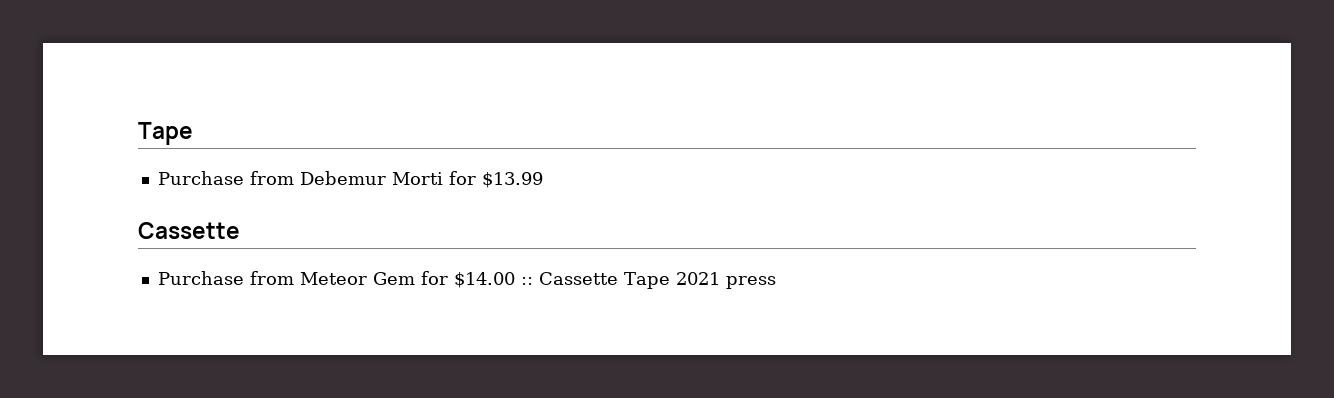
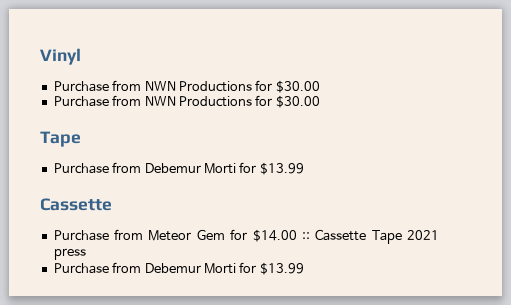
+ Vinyl
+ Purchase from NWN Productions for $30.00
+ Purchase from NWN Productions for $30.00
  Purchase from Meteor Gem for $14.00 :: Cassette Tape 2021 press
+ Purchase from Debemur Morti for $13.99

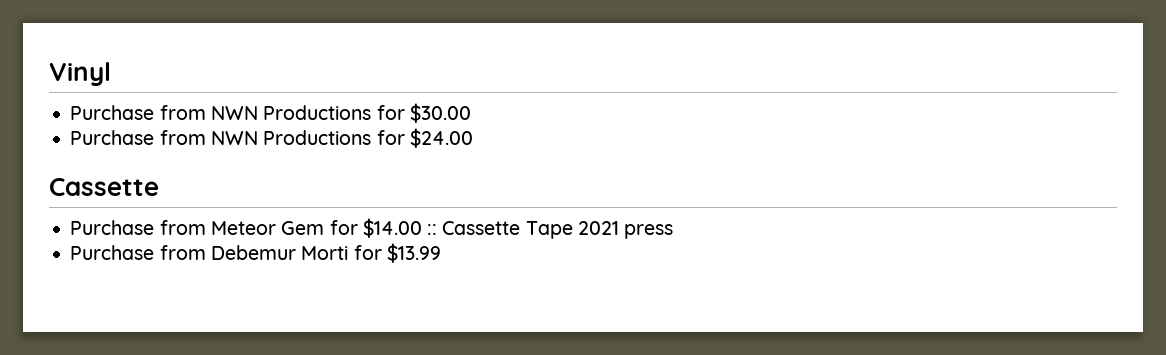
  Vinyl
  Purchase from NWN Productions for $30.00
- Purchase from NWN Productions for $30.00
- Tape
- Purchase from Debemur Morti for $13.99
+ Purchase from NWN Productions for $24.00

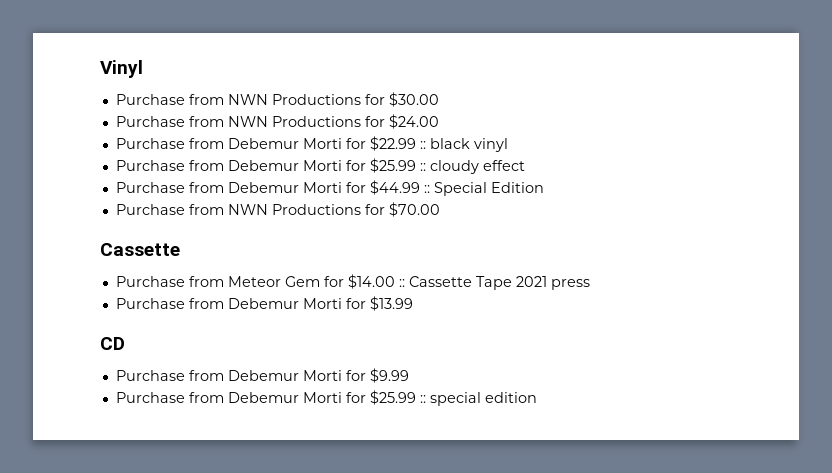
+ Purchase from Debemur Morti for $22.99 :: black vinyl
+ Purchase from Debemur Morti for $25.99 :: cloudy effect
+ Purchase from Debemur Morti for $44.99 :: Special Edition
+ Purchase from NWN Productions for $70.00
+ CD
+ Purchase from Debemur Morti for $9.99
+ Purchase from Debemur Morti for $25.99 :: special edition

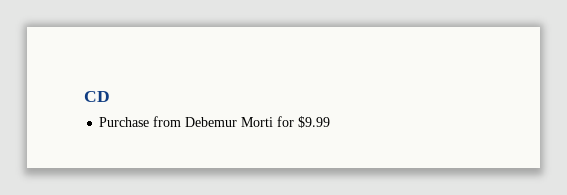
- Vinyl
- Purchase from NWN Productions for $30.00
- Purchase from NWN Productions for $24.00
- Purchase from Debemur Morti for $22.99 :: black vinyl
- Purchase from Debemur Morti for $25.99 :: cloudy effect
- Purchase from Debemur Morti for $44.99 :: Special Edition
- Purchase from NWN Productions for $70.00
- Cassette
- Purchase from Meteor Gem for $14.00 :: Cassette Tape 2021 press
- Purchase from Debemur Morti for $13.99
- Purchase from Debemur Morti for $25.99 :: special edition

